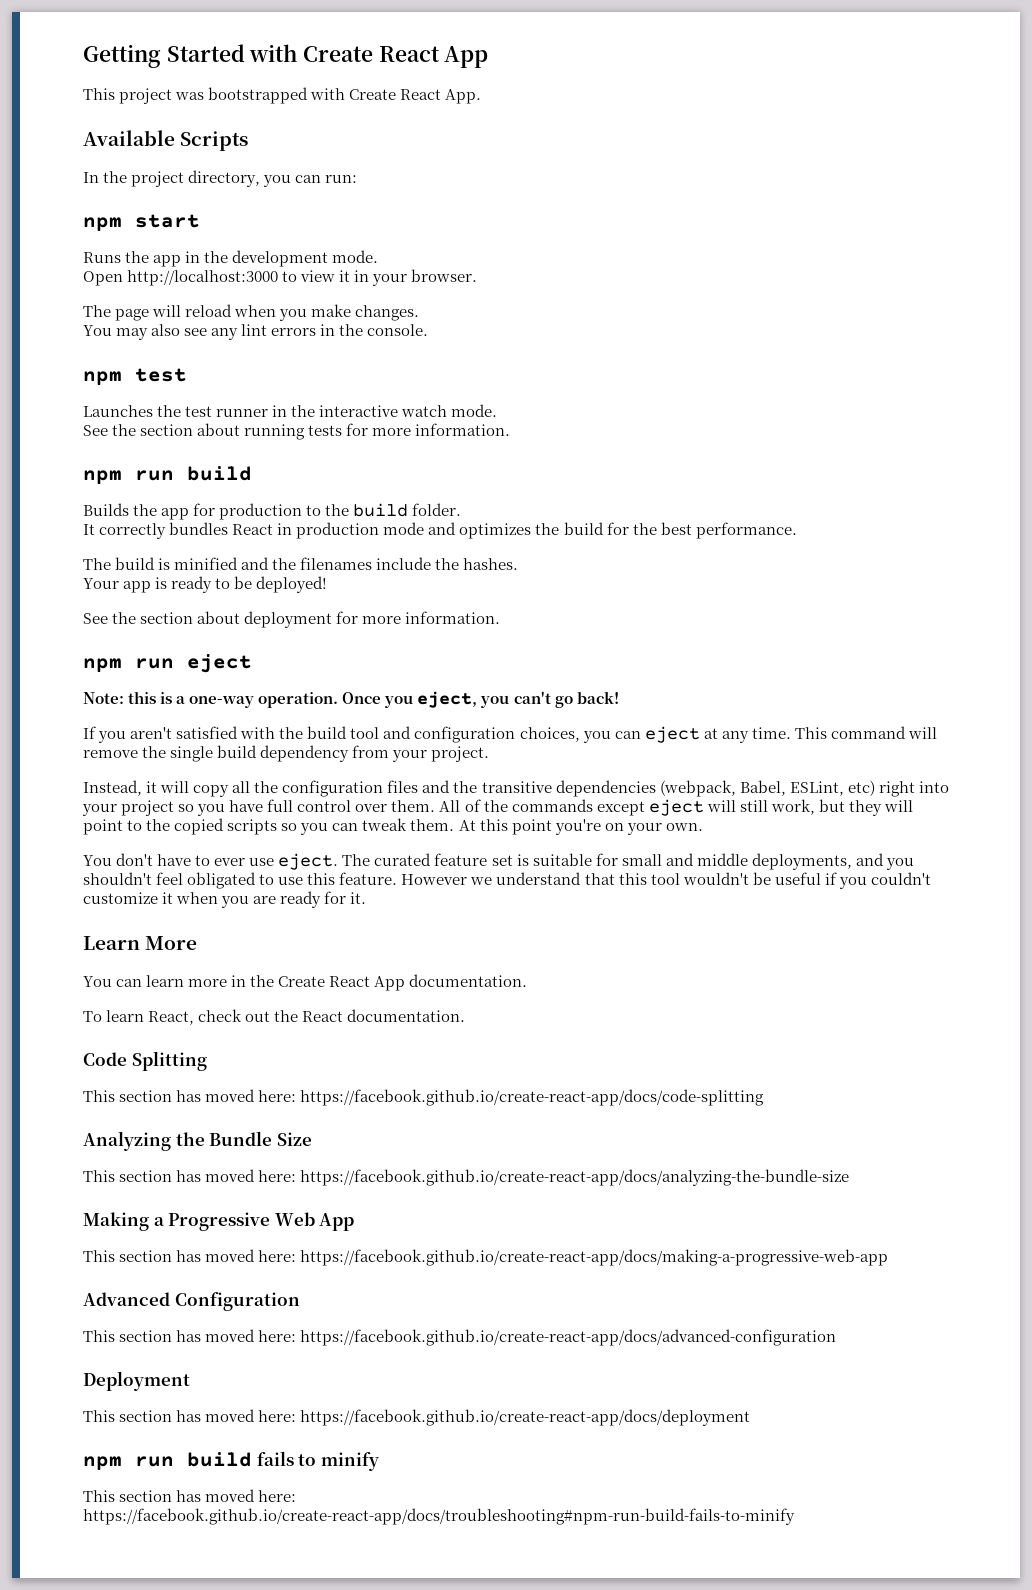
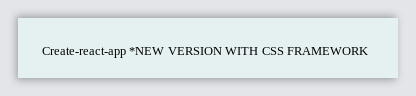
- Getting Started with Create React App
- This project was bootstrapped with Create React App.
- Available Scripts
- In the project directory, you can run:
- npm start
- Runs the app in the development mode.
- Open http://localhost:3000 to view it in your browser.
- The page will reload when you make changes.
- You may also see any lint errors in the console.
- npm test
- Launches the test runner in the interactive watch mode.
- See the section about running tests for more information.
- npm run build
- Builds the app for production to the build folder.
- It correctly bundles React in production mode and optimizes the build for the best performance.
- The build is minified and the filenames include the hashes.
- Your app is ready to be deployed!
- See the section about deployment for more information.
- npm run eject
- Note: this is a one-way operation. Once you eject, you can't go back!
- If you aren't satisfied with the build tool and configuration choices, you can eject at any time. This command will remove the single build dependency from your project.
- Instead, it will copy all the configuration files and the transitive dependencies (webpack, Babel, ESLint, etc) right into your project so you have full control over them. All of the commands except eject will still work, but they will point to the copied scripts so you can tweak them. At this point you're on your own.
- You don't have to ever use eject. The curated feature set is suitable for small and middle deployments, and you shouldn't feel obligated to use this feature. However we understand that this tool wouldn't be useful if you couldn't customize it when you are ready for it.
- Learn More
- You can learn more in the Create React App documentation.
- To learn React, check out the React documentation.
- Code Splitting
- This section has moved here: https://facebook.github.io/create-react-app/docs/code-splitting
- Analyzing the Bundle Size
- This section has moved here: https://facebook.github.io/create-react-app/docs/analyzing-the-bundle-size
- Making a Progressive Web App
- This section has moved here: https://facebook.github.io/create-react-app/docs/making-a-progressive-web-app
- Advanced Configuration
- This section has moved here: https://facebook.github.io/create-react-app/docs/advanced-configuration
- Deployment
- This section has moved here: https://facebook.github.io/create-react-app/docs/deployment
- npm run build fails to minify
- This section has moved here: https://facebook.github.io/create-react-app/docs/troubleshooting#npm-run-build-fails-to-minify
+ Create-react-app *NEW VERSION WITH CSS FRAMEWORK

